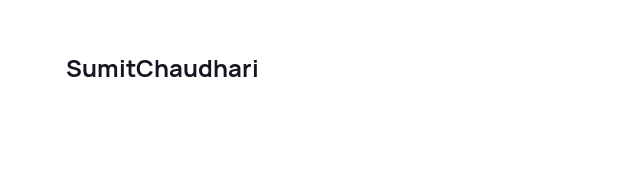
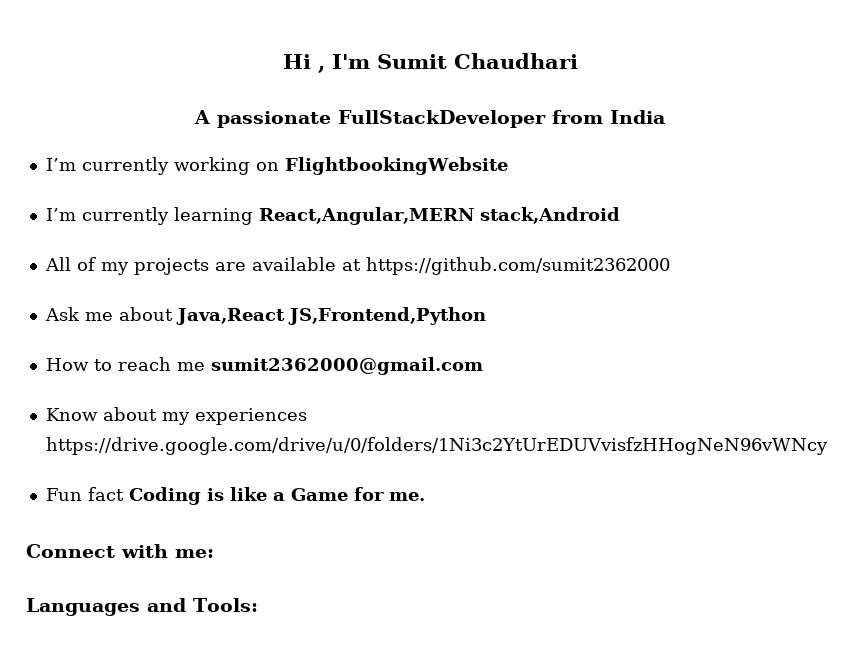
- SumitChaudhari
+ Hi , I'm Sumit Chaudhari
+ A passionate FullStackDeveloper from India
+ I’m currently working on FlightbookingWebsite
+ I’m currently learning React,Angular,MERN stack,Android
+ All of my projects are available at https://github.com/sumit2362000
+ Ask me about Java,React JS,Frontend,Python
+ How to reach me sumit2362000@gmail.com
+ Know about my experiences https://drive.google.com/drive/u/0/folders/1Ni3c2YtUrEDUVvisfzHHogNeN96vWNcy
+ Fun fact Coding is like a Game for me.
+ Connect with me:
+ Languages and Tools:

